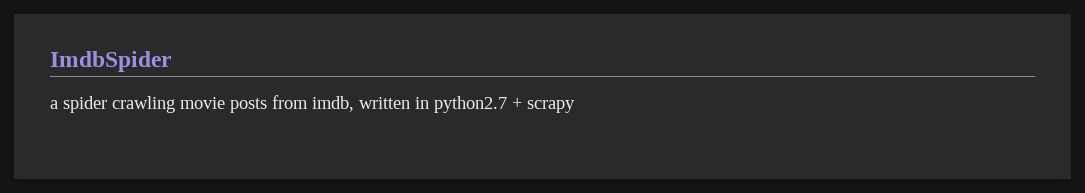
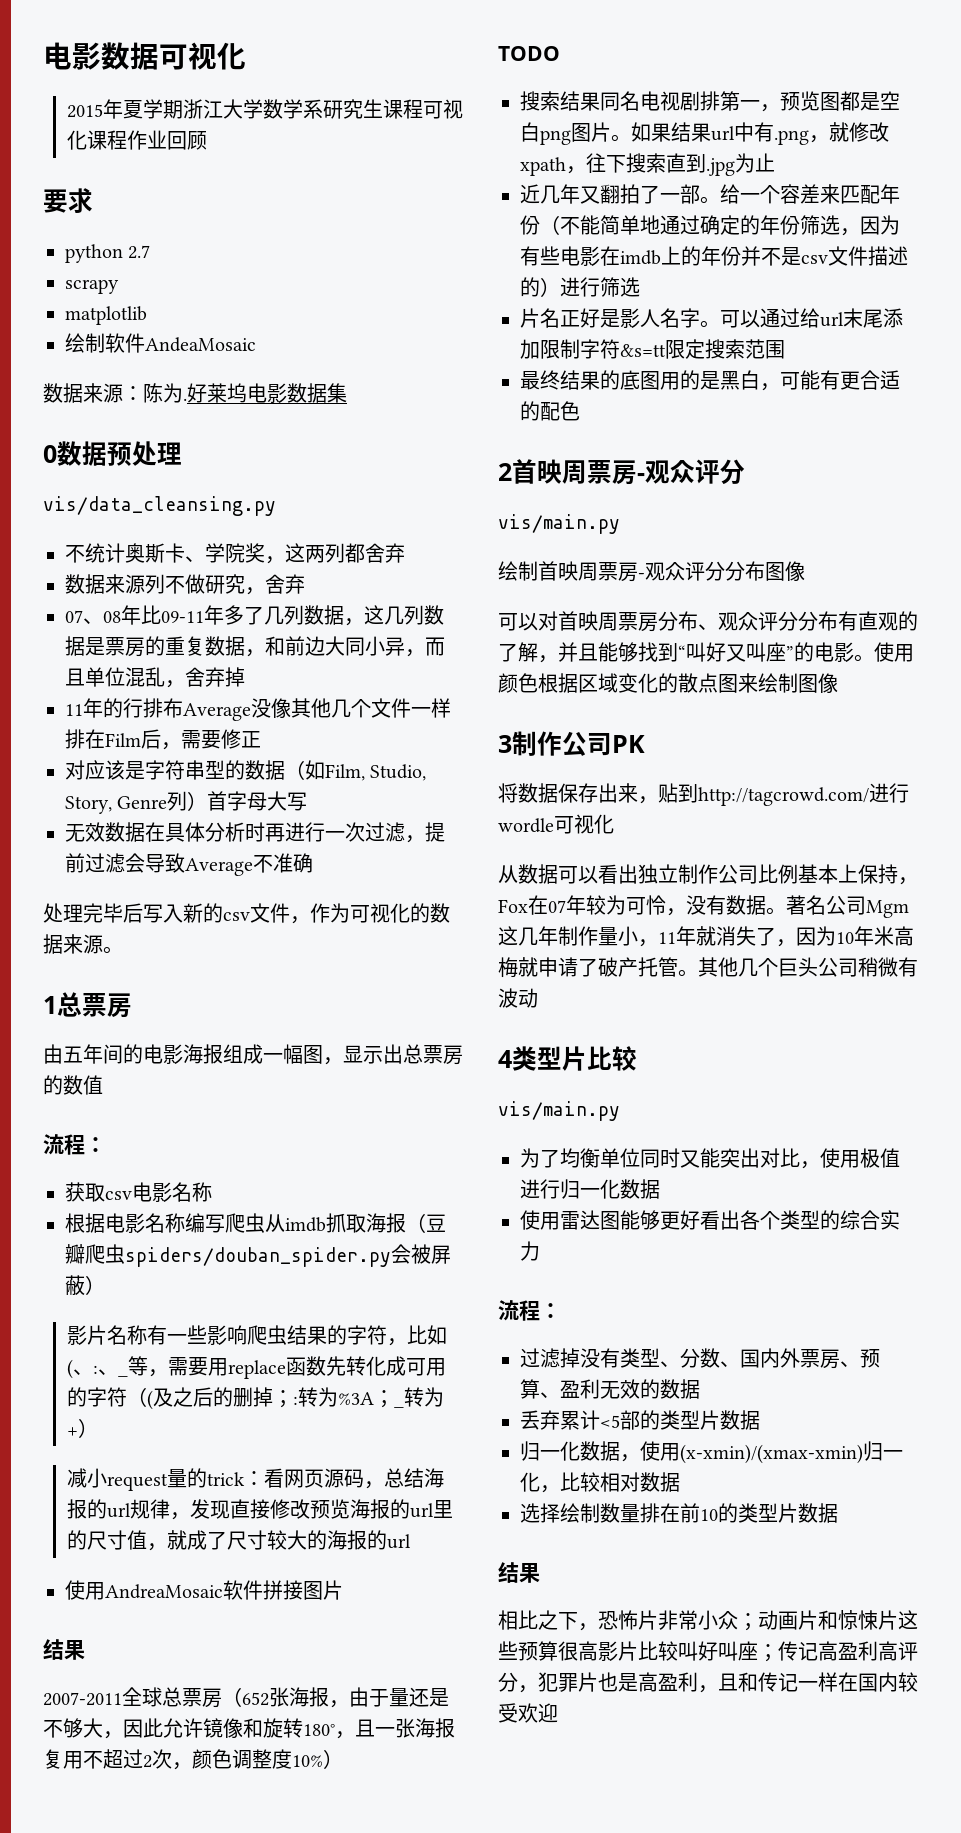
- ImdbSpider
- a spider crawling movie posts from imdb, written in python2.7 + scrapy
+ 电影数据可视化
+ 2015年夏学期浙江大学数学系研究生课程可视化课程作业回顾
+ 要求
+ python 2.7
+ scrapy
+ matplotlib
+ 绘制软件AndeaMosaic
+ 数据来源：陈为.好莱坞电影数据集
+ 0数据预处理
+ vis/data_cleansing.py
+ 不统计奥斯卡、学院奖，这两列都舍弃
+ 数据来源列不做研究，舍弃
+ 07、08年比09-11年多了几列数据，这几列数据是票房的重复数据，和前边大同小异，而且单位混乱，舍弃掉
+ 11年的行排布Average没像其他几个文件一样排在Film后，需要修正
+ 对应该是字符串型的数据（如Film, Studio, Story, Genre列）首字母大写
+ 无效数据在具体分析时再进行一次过滤，提前过滤会导致Average不准确
+ 处理完毕后写入新的csv文件，作为可视化的数据来源。
+ 1总票房
+ 由五年间的电影海报组成一幅图，显示出总票房的数值
+ 流程：
+ 获取csv电影名称
+ 根据电影名称编写爬虫从imdb抓取海报（豆瓣爬虫spiders/douban_spider.py会被屏蔽）
+ 影片名称有一些影响爬虫结果的字符，比如(、:、_等，需要用replace函数先转化成可用的字符（(及之后的删掉；:转为%3A；_转为+）
+ 减小request量的trick：看网页源码，总结海报的url规律，发现直接修改预览海报的url里的尺寸值，就成了尺寸较大的海报的url
+ 使用AndreaMosaic软件拼接图片
+ 结果
+ 2007-2011全球总票房（652张海报，由于量还是不够大，因此允许镜像和旋转180°，且一张海报复用不超过2次，颜色调整度10%）
+ TODO
+ 搜索结果同名电视剧排第一，预览图都是空白png图片。如果结果url中有.png，就修改xpath，往下搜索直到.jpg为止
+ 近几年又翻拍了一部。给一个容差来匹配年份（不能简单地通过确定的年份筛选，因为有些电影在imdb上的年份并不是csv文件描述的）进行筛选
+ 片名正好是影人名字。可以通过给url末尾添加限制字符&s=tt限定搜索范围
+ 最终结果的底图用的是黑白，可能有更合适的配色
+ 2首映周票房-观众评分
+ vis/main.py
+ 绘制首映周票房-观众评分分布图像
+ 可以对首映周票房分布、观众评分分布有直观的了解，并且能够找到“叫好又叫座”的电影。使用颜色根据区域变化的散点图来绘制图像
+ 3制作公司PK
+ 将数据保存出来，贴到http://tagcrowd.com/进行wordle可视化
+ 从数据可以看出独立制作公司比例基本上保持，Fox在07年较为可怜，没有数据。著名公司Mgm这几年制作量小，11年就消失了，因为10年米高梅就申请了破产托管。其他几个巨头公司稍微有波动
+ 4类型片比较
+ vis/main.py
+ 为了均衡单位同时又能突出对比，使用极值进行归一化数据
+ 使用雷达图能够更好看出各个类型的综合实力
+ 流程：
+ 过滤掉没有类型、分数、国内外票房、预算、盈利无效的数据
+ 丢弃累计<5部的类型片数据
+ 归一化数据，使用(x-xmin)/(xmax-xmin)归一化，比较相对数据
+ 选择绘制数量排在前10的类型片数据
+ 结果
+ 相比之下，恐怖片非常小众；动画片和惊悚片这些预算很高影片比较叫好叫座；传记高盈利高评分，犯罪片也是高盈利，且和传记一样在国内较受欢迎

